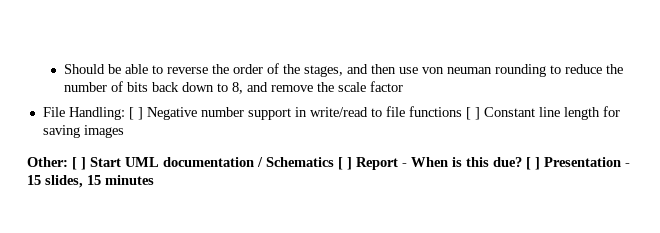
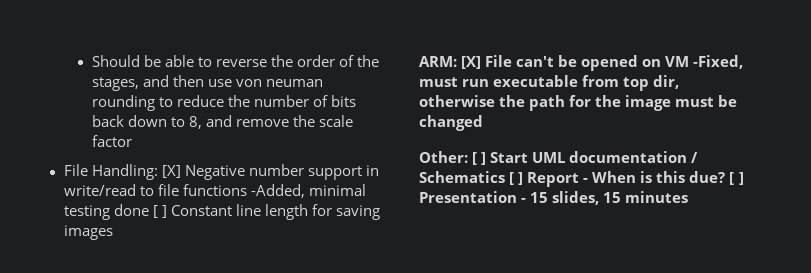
- File Handling: [ ] Negative number support in write/read to file functions [ ] Constant line length for saving images
+ File Handling: [X] Negative number support in write/read to file functions -Added, minimal testing done [ ] Constant line length for saving images
+ ARM: [X] File can't be opened on VM -Fixed, must run executable from top dir, otherwise the path for the image must be changed

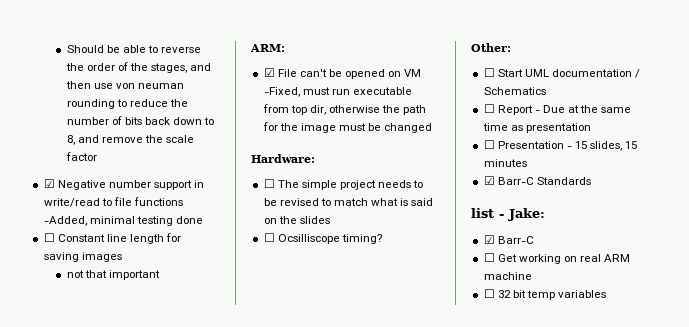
- File Handling: [X] Negative number support in write/read to file functions -Added, minimal testing done [ ] Constant line length for saving images
+ ☑ Negative number support in write/read to file functions -Added, minimal testing done
+ ☐ Constant line length for saving images
+ not that important
- ARM: [X] File can't be opened on VM -Fixed, must run executable from top dir, otherwise the path for the image must be changed
+ ARM:
+ ☑ File can't be opened on VM -Fixed, must run executable from top dir, otherwise the path for the image must be changed
+ Hardware:
+ ☐ The simple project needs to be revised to match what is said on the slides
+ ☐ Ocsilliscope timing?
- Other: [ ] Start UML documentation / Schematics [ ] Report - When is this due? [ ] Presentation - 15 slides, 15 minutes
+ Other:
+ ☐ Start UML documentation / Schematics
+ ☐ Report - Due at the same time as presentation
+ ☐ Presentation - 15 slides, 15 minutes
+ ☑ Barr-C Standards
+ list - Jake:
+ ☑ Barr-C
+ ☐ Get working on real ARM machine
+ ☐ 32 bit temp variables

